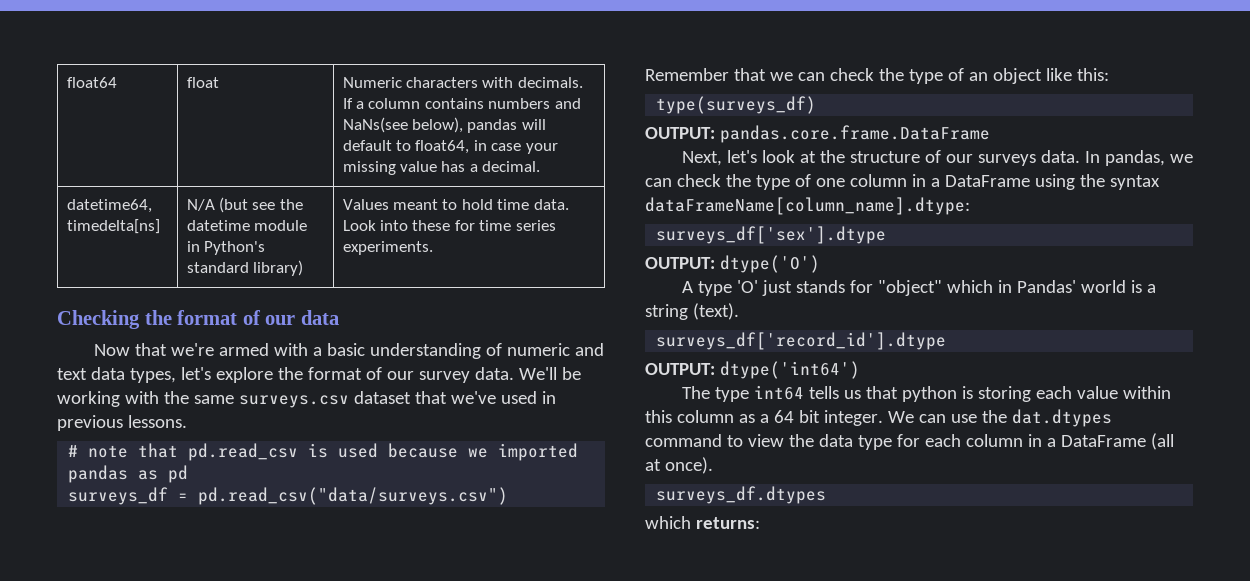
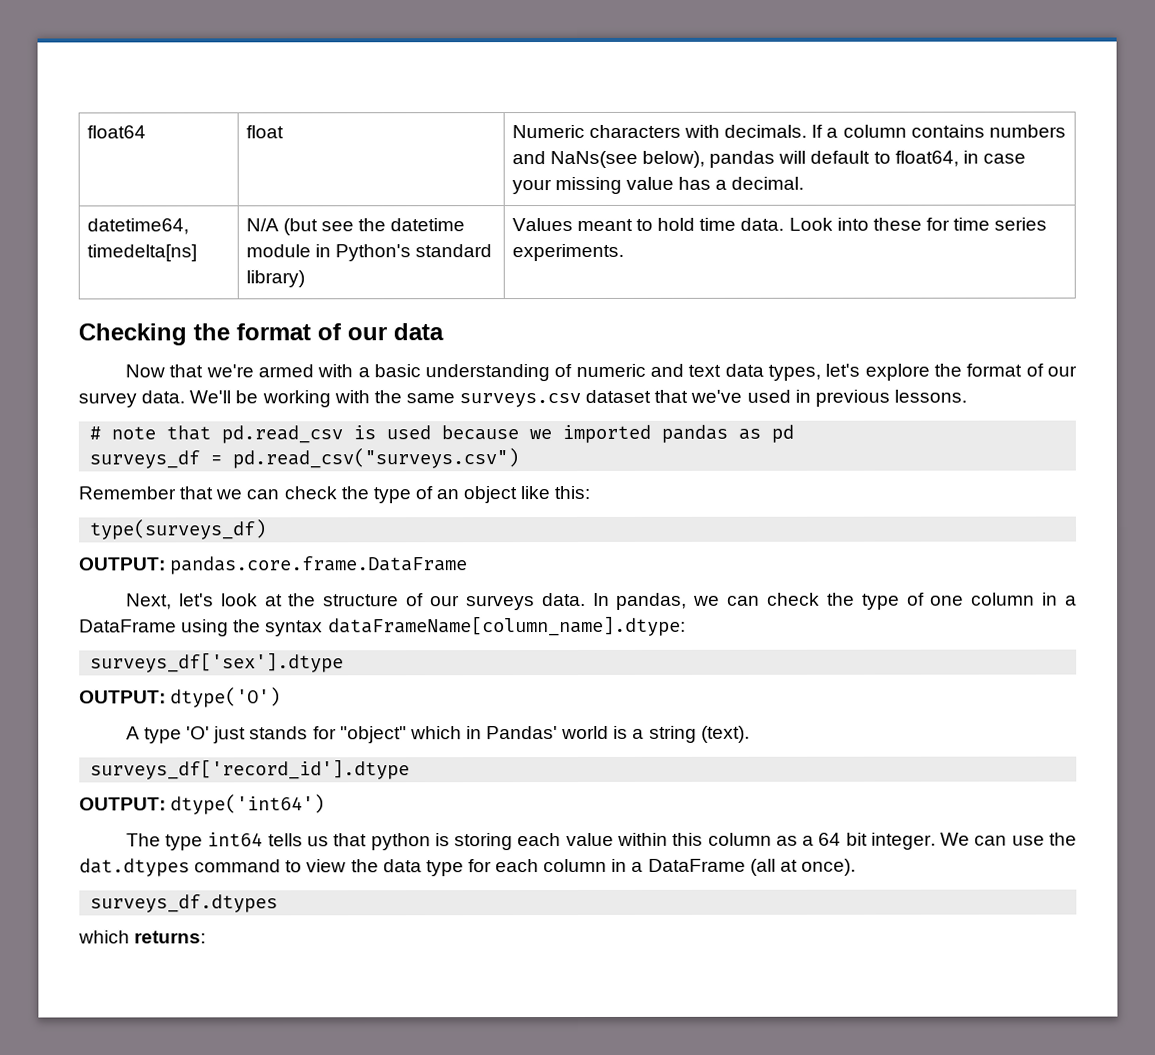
- surveys_df = pd.read_csv("data/surveys.csv")
+ surveys_df = pd.read_csv("surveys.csv")

